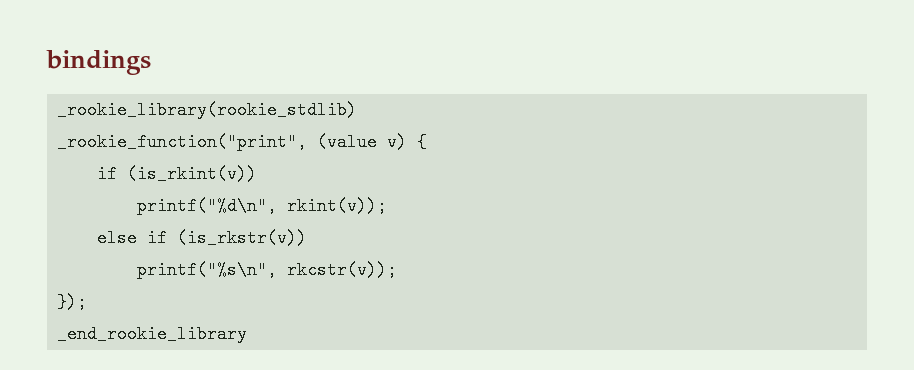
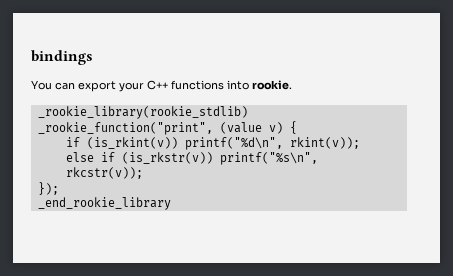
+ You can export your C++ functions into rookie.
- if (is_rkint(v))
- printf("%d\n", rkint(v));
+ if (is_rkint(v)) printf("%d\n", rkint(v));
- else if (is_rkstr(v))
- printf("%s\n", rkcstr(v));
+ else if (is_rkstr(v)) printf("%s\n", rkcstr(v));

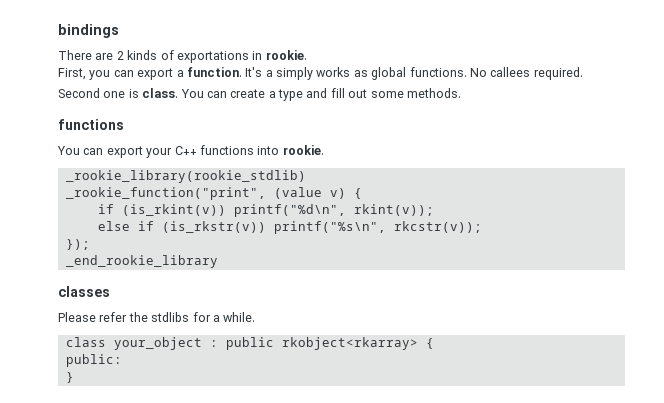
+ There are 2 kinds of exportations in rookie.
+ First, you can export a function. It's a simply works as global functions. No callees required.
+ Second one is class. You can create a type and fill out some methods.
+ functions
+ classes
+ Please refer the stdlibs for a while.
+ class your_object : public rkobject<rkarray> {
+ public:
+ }

